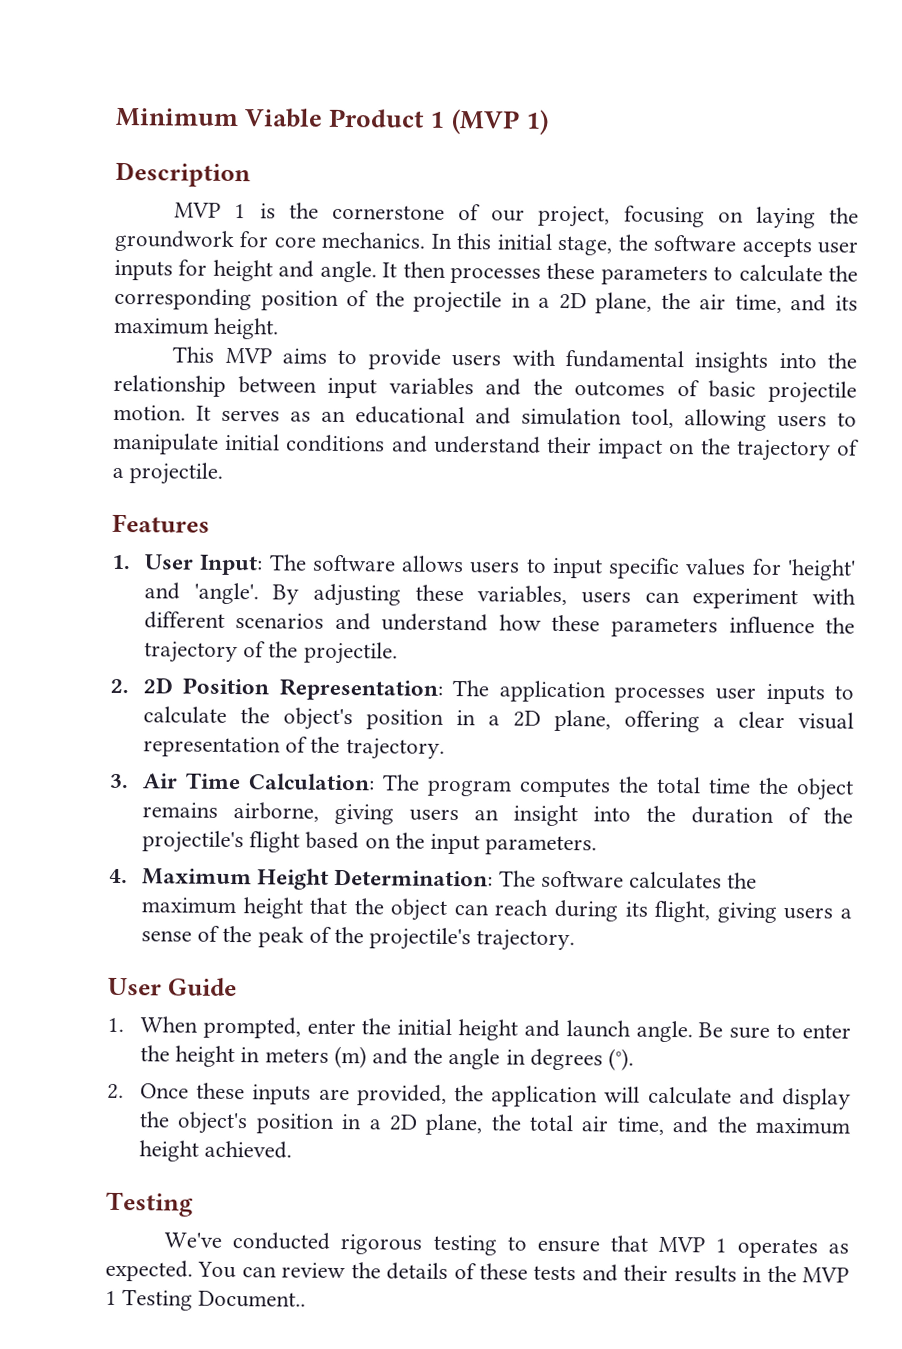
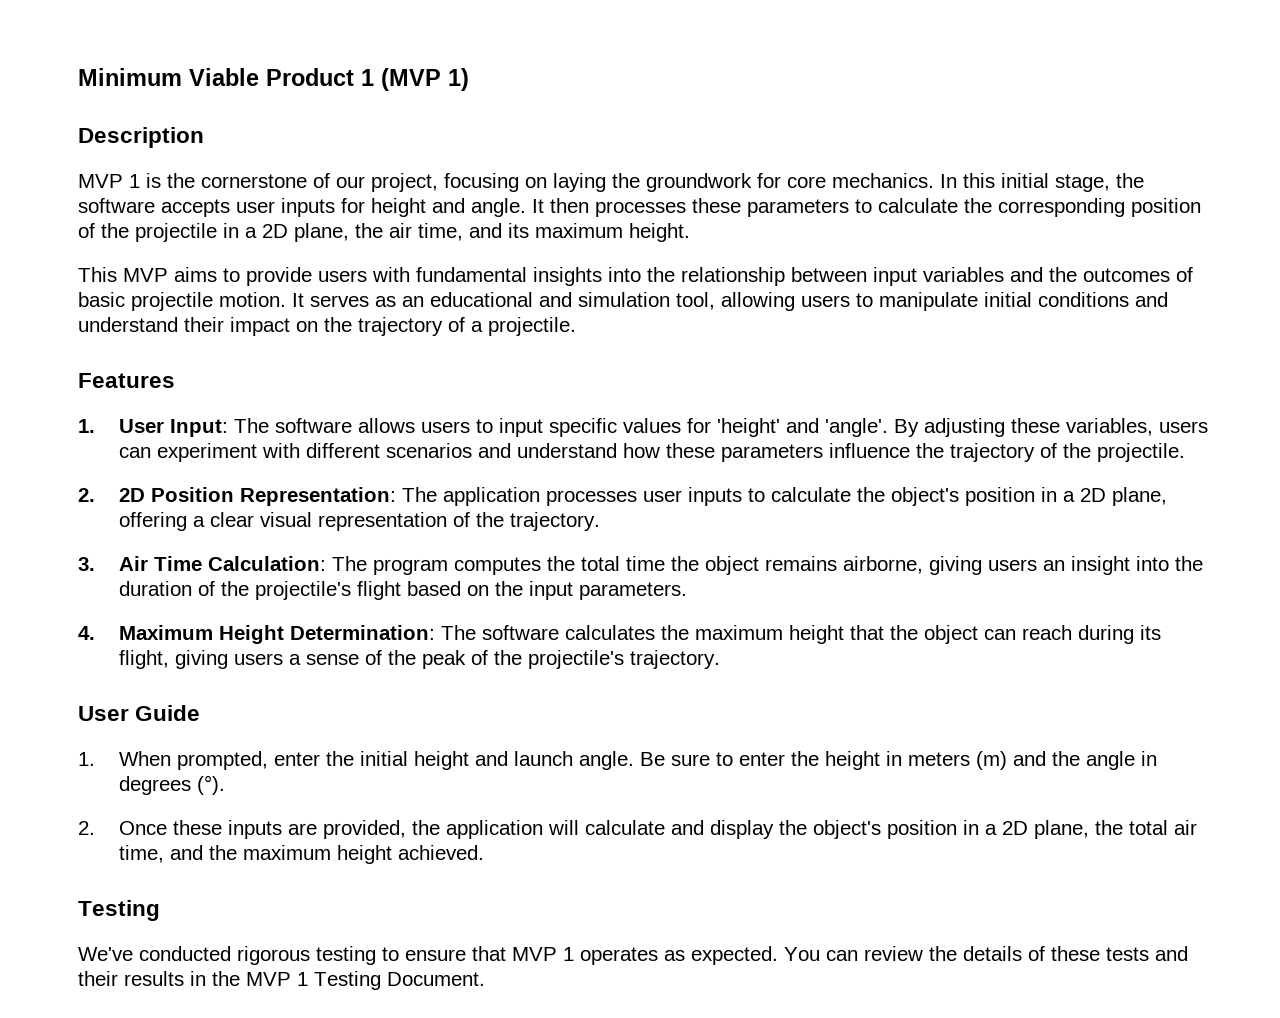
- You can review the details of these tests and their results in the MVP 1 Testing Document..
+ You can review the details of these tests and their results in the MVP 1 Testing Document.

